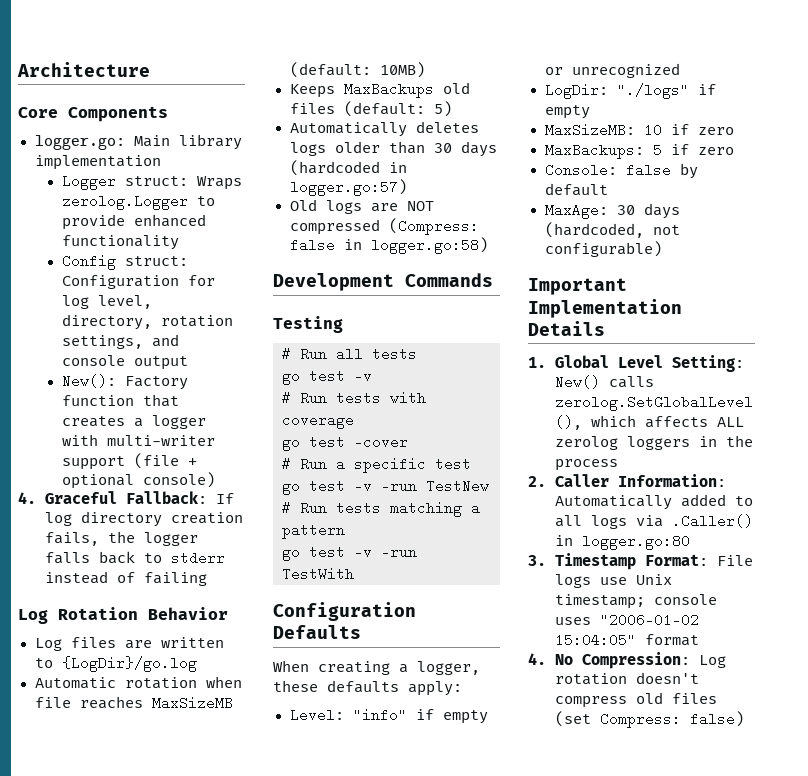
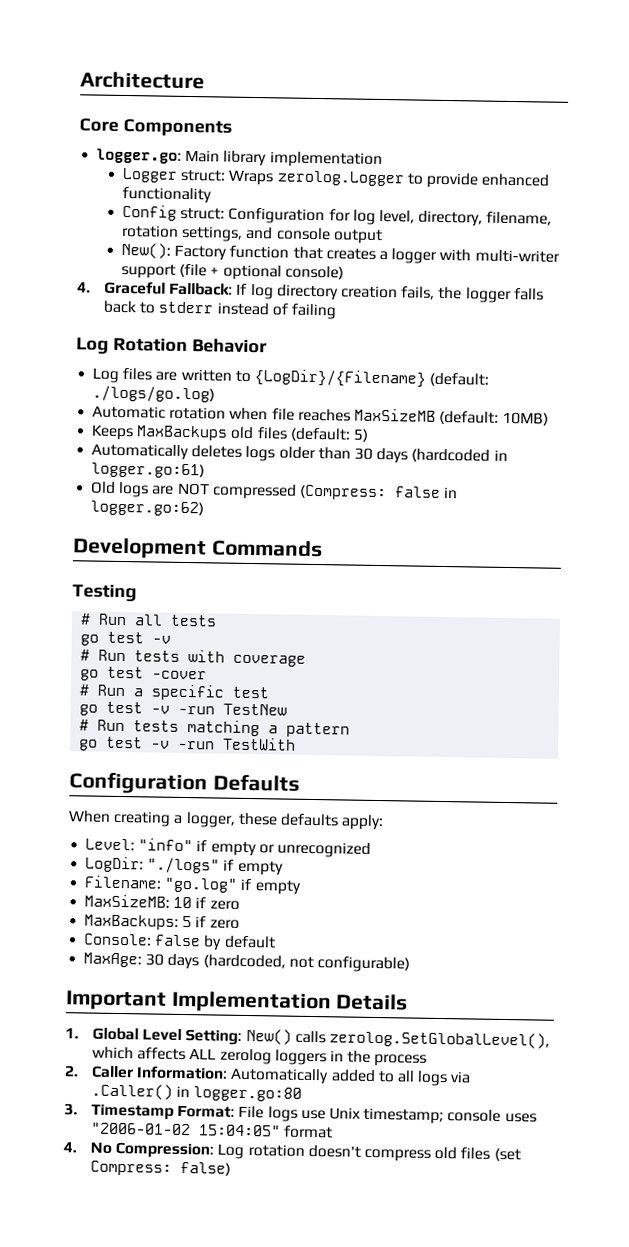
- Config struct: Configuration for log level, directory, rotation settings, and console output
+ Config struct: Configuration for log level, directory, filename, rotation settings, and console output
- Log files are written to {LogDir}/go.log
+ Log files are written to {LogDir}/{Filename} (default: ./logs/go.log)
- Automatically deletes logs older than 30 days (hardcoded in logger.go:57)
+ Automatically deletes logs older than 30 days (hardcoded in logger.go:61)
- Old logs are NOT compressed (Compress: false in logger.go:58)
+ Old logs are NOT compressed (Compress: false in logger.go:62)
+ Filename: "go.log" if empty

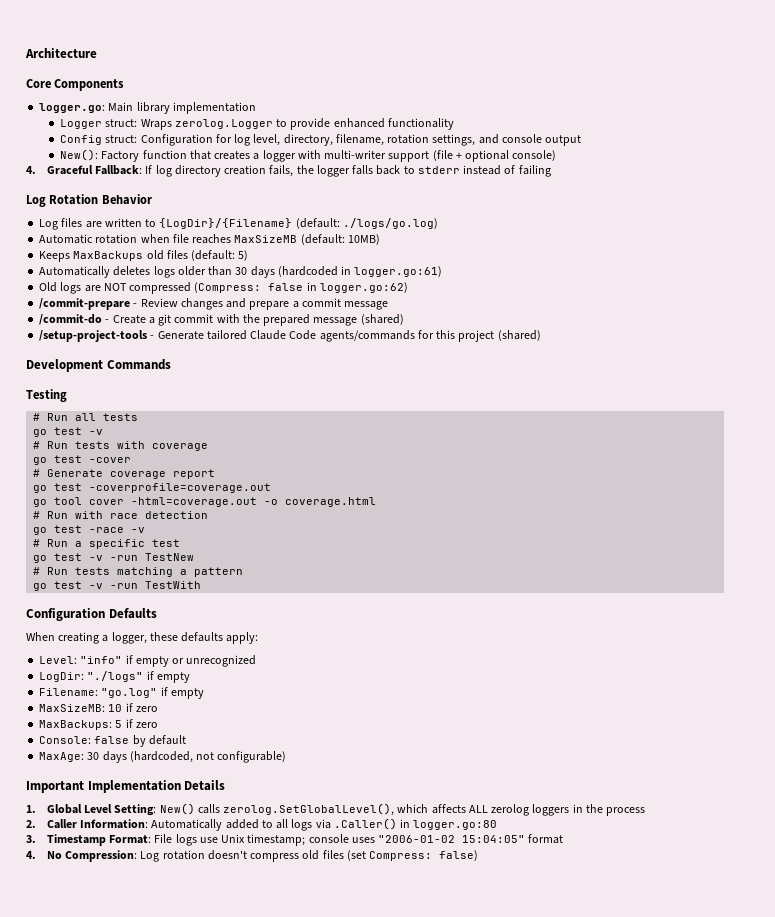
+ /commit-prepare - Review changes and prepare a commit message
+ /commit-do - Create a git commit with the prepared message (shared)
+ /setup-project-tools - Generate tailored Claude Code agents/commands for this project (shared)
+ # Generate coverage report
+ go test -coverprofile=coverage.out
+ go tool cover -html=coverage.out -o coverage.html
+ # Run with race detection
+ go test -race -v

